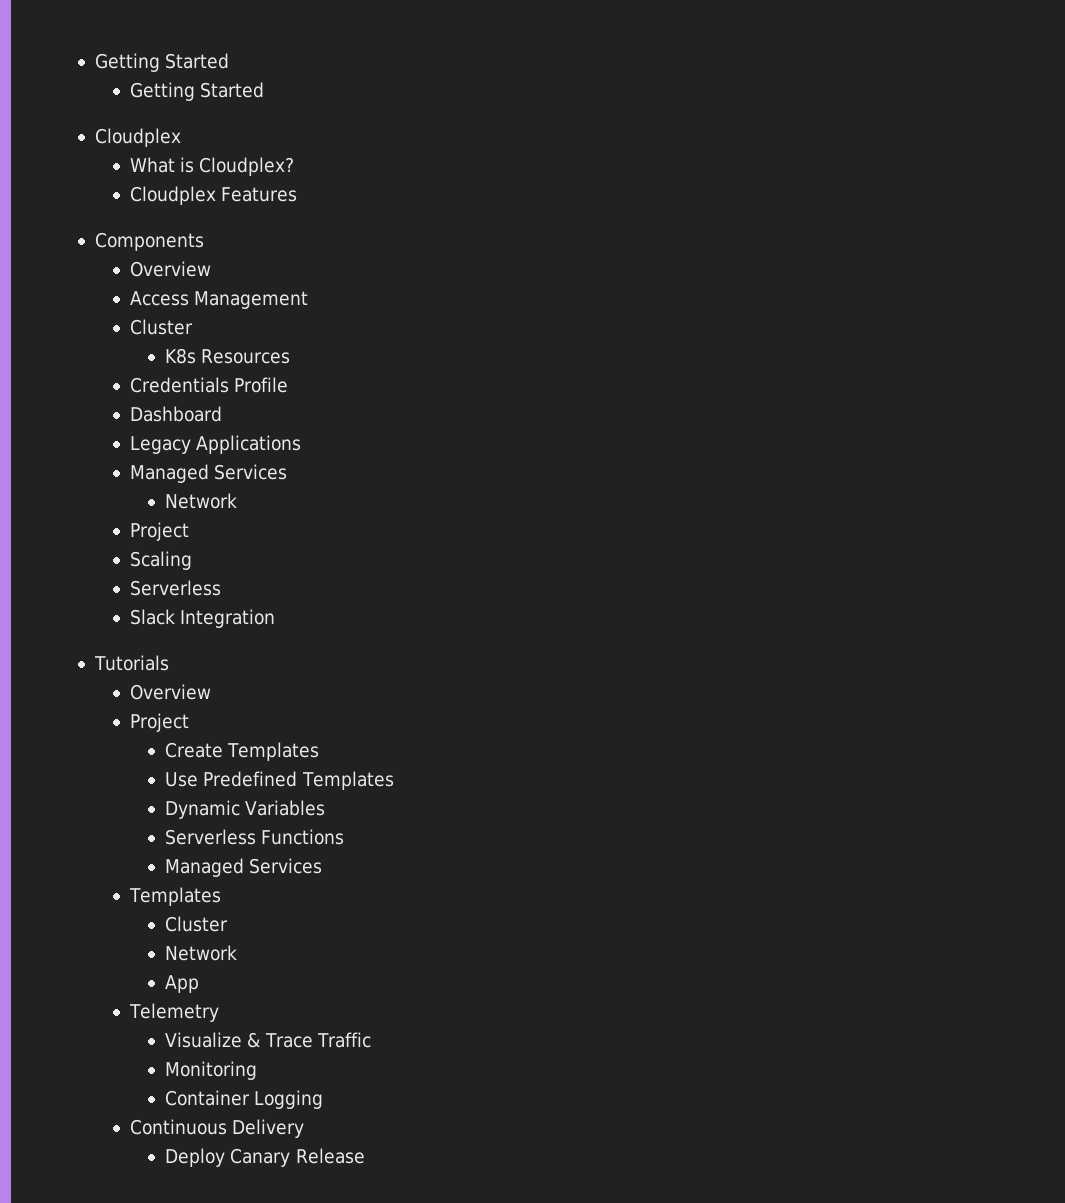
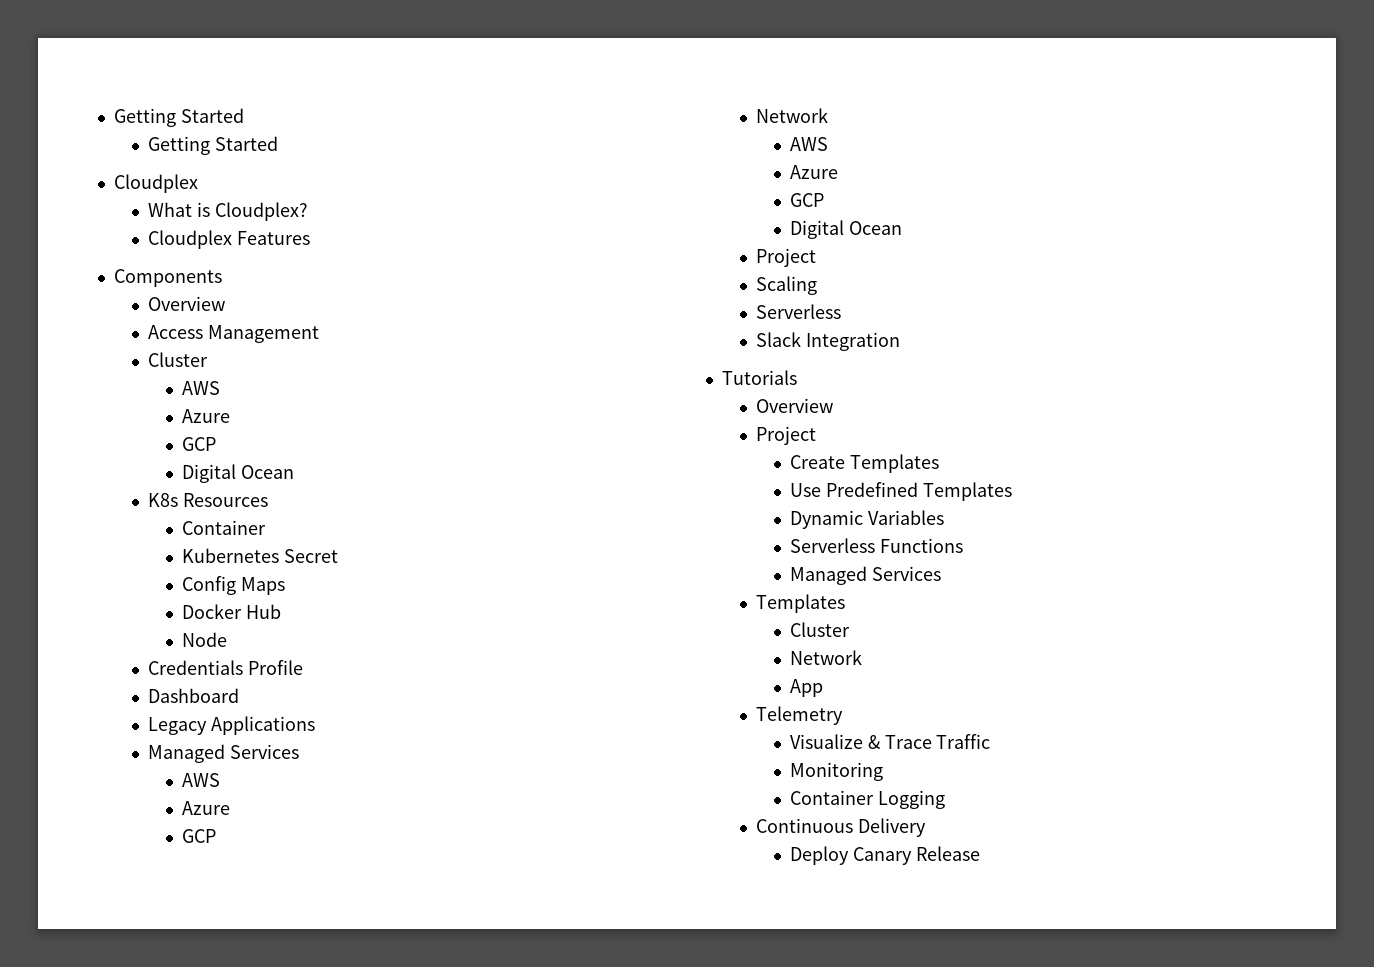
  Access Management
  Cluster
+ AWS
+ Azure
+ GCP
+ Digital Ocean
  K8s Resources
+ Container
+ Kubernetes Secret
+ Config Maps
+ Docker Hub
+ Node
  Legacy Applications
  Managed Services
+ AWS
+ Azure
+ GCP
  Network
+ AWS
+ Azure
+ GCP
+ Digital Ocean

